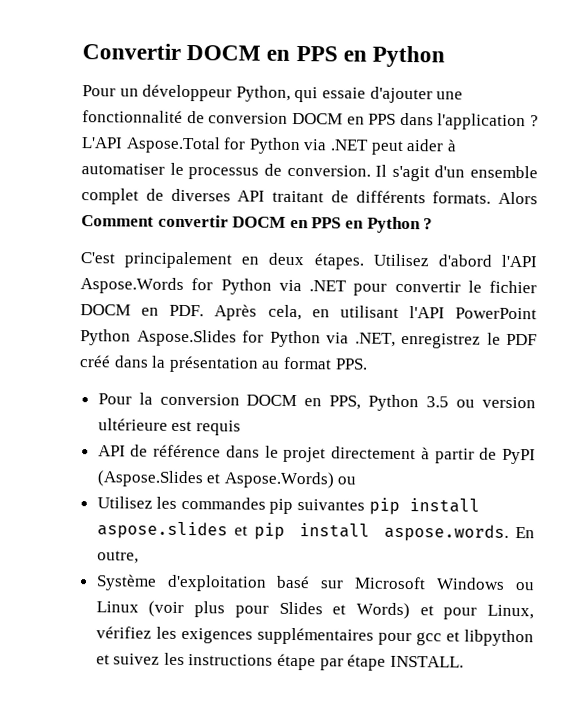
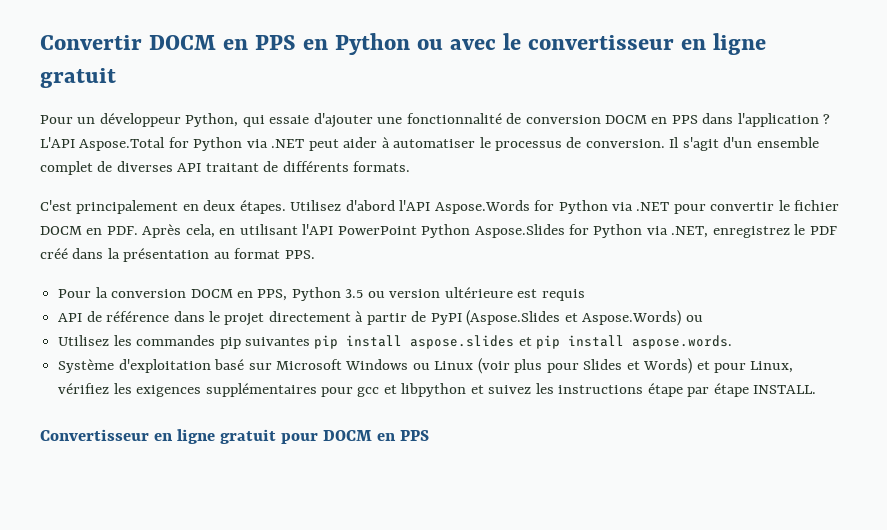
- Convertir DOCM en PPS en Python
+ Convertir DOCM en PPS en Python ou avec le convertisseur en ligne gratuit
- Alors Comment convertir DOCM en PPS en Python ?
- Utilisez les commandes pip suivantes pip install aspose.slides et pip install aspose.words. En outre,
+ Utilisez les commandes pip suivantes pip install aspose.slides et pip install aspose.words.
+ Convertisseur en ligne gratuit pour DOCM en PPS

